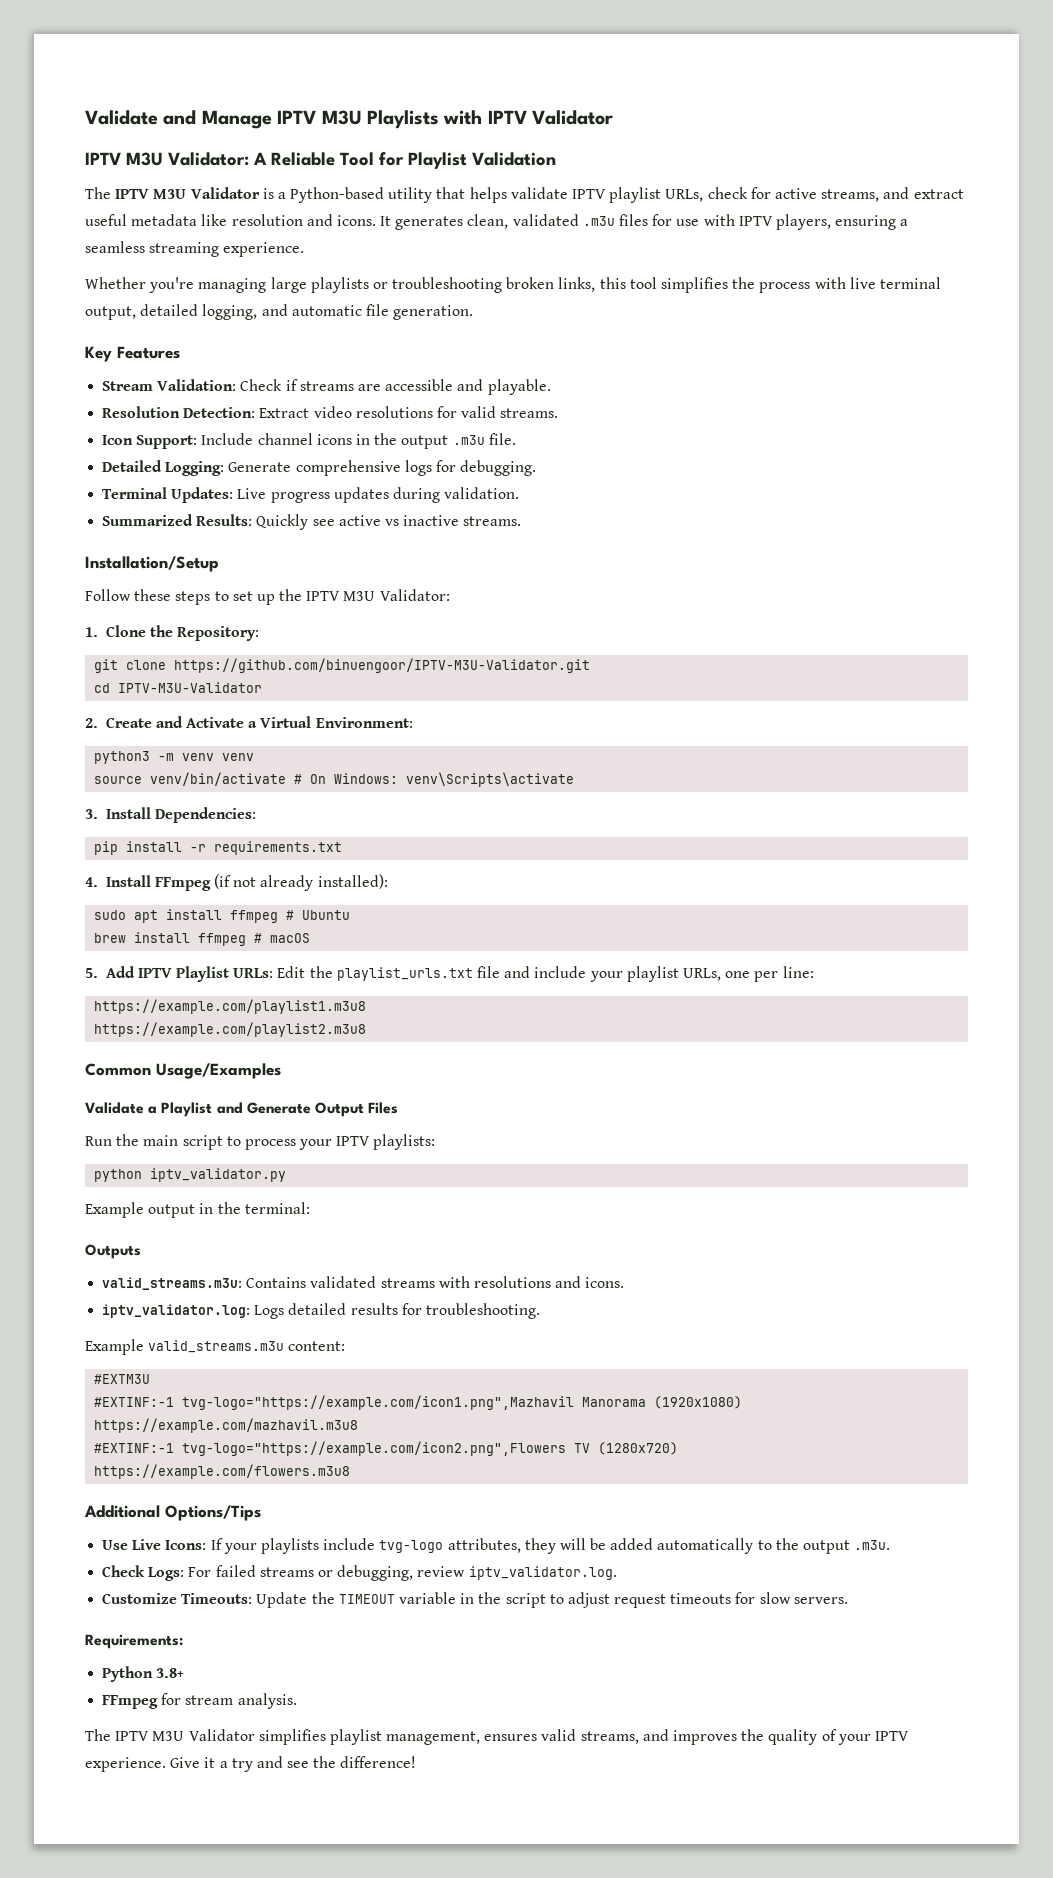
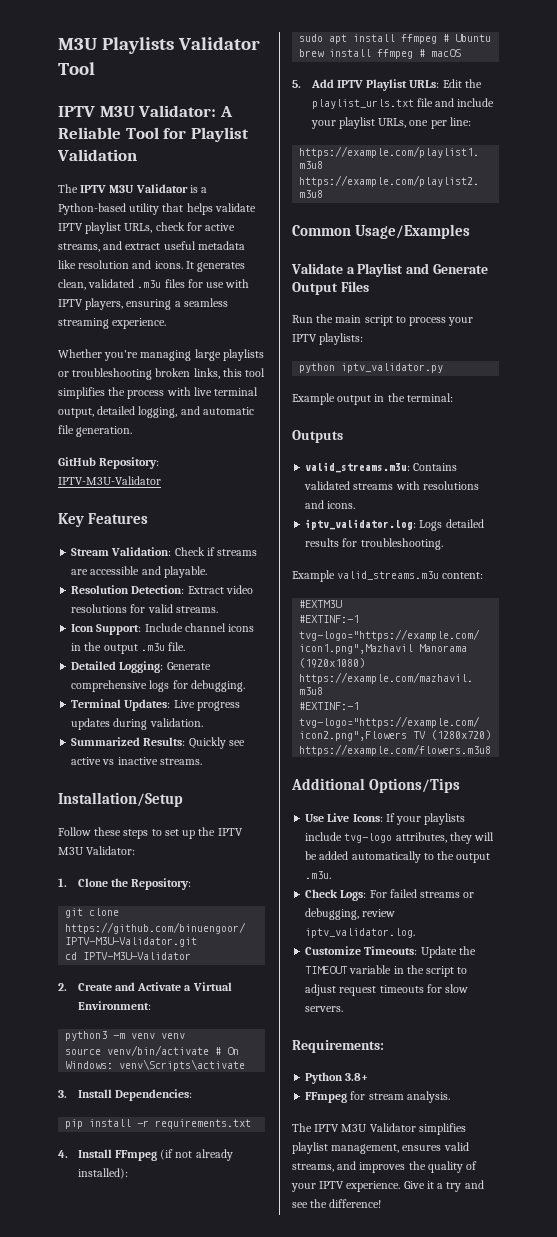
- Validate and Manage IPTV M3U Playlists with IPTV Validator
+ M3U Playlists Validator Tool
+ GitHub Repository: IPTV-M3U-Validator

